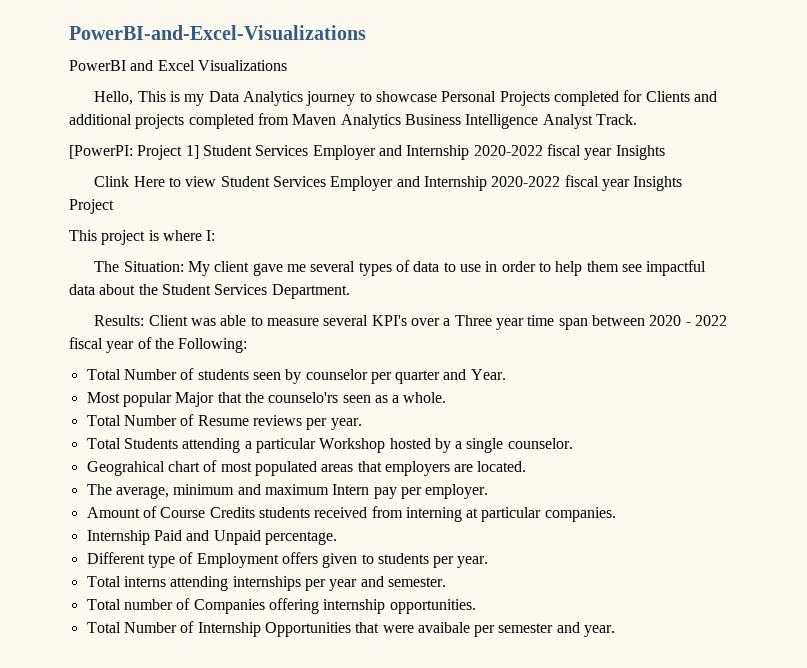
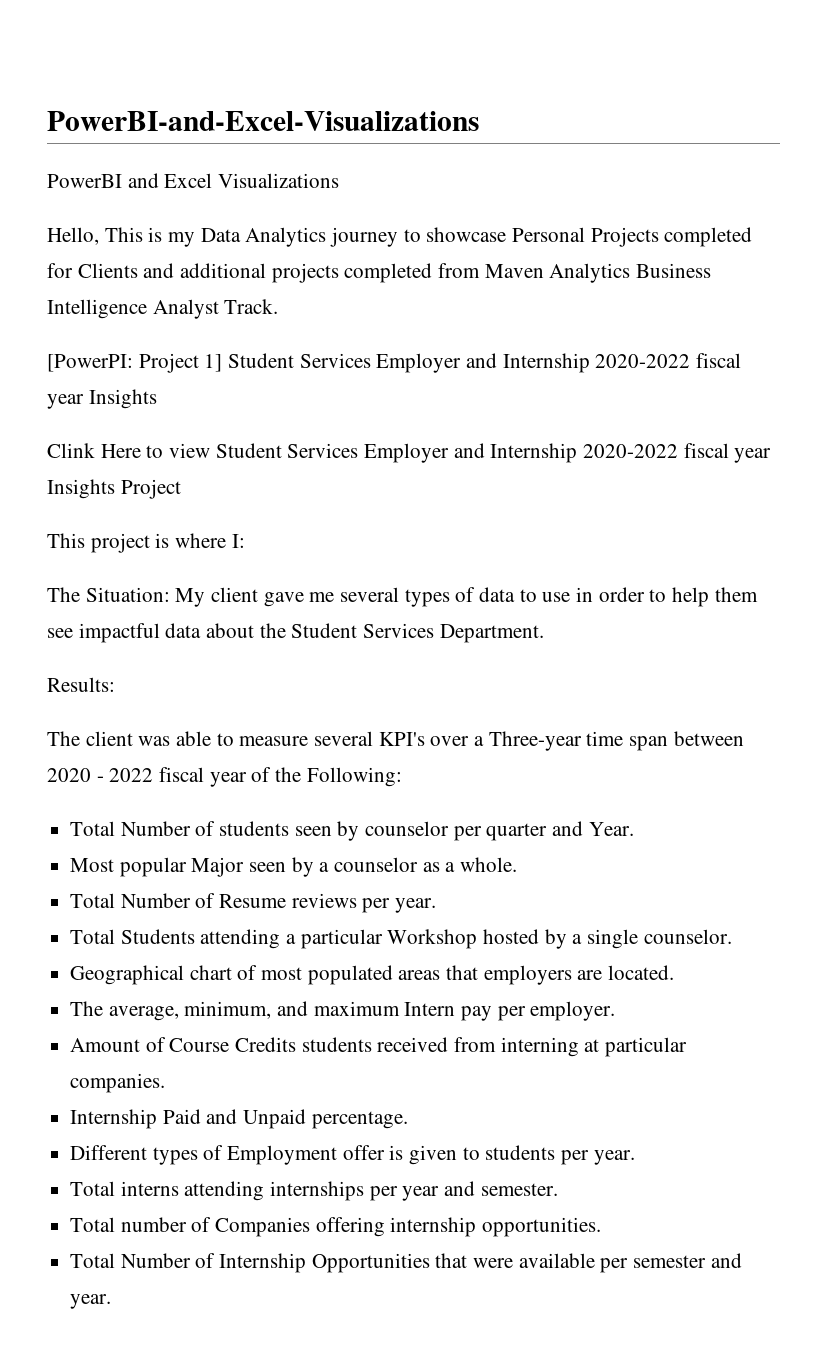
- Results: Client was able to measure several KPI's over a Three year time span between 2020 - 2022 fiscal year of the Following:
+ Results:
+ The client was able to measure several KPI's over a Three-year time span between 2020 - 2022 fiscal year of the Following:
- Most popular Major that the counselo'rs seen as a whole.
+ Most popular Major seen by a counselor as a whole.
- Geograhical chart of most populated areas that employers are located.
+ Geographical chart of most populated areas that employers are located.
- The average, minimum and maximum Intern pay per employer.
+ The average, minimum, and maximum Intern pay per employer.
- Different type of Employment offers given to students per year.
+ Different types of Employment offer is given to students per year.
- Total Number of Internship Opportunities that were avaibale per semester and year.
+ Total Number of Internship Opportunities that were available per semester and year.

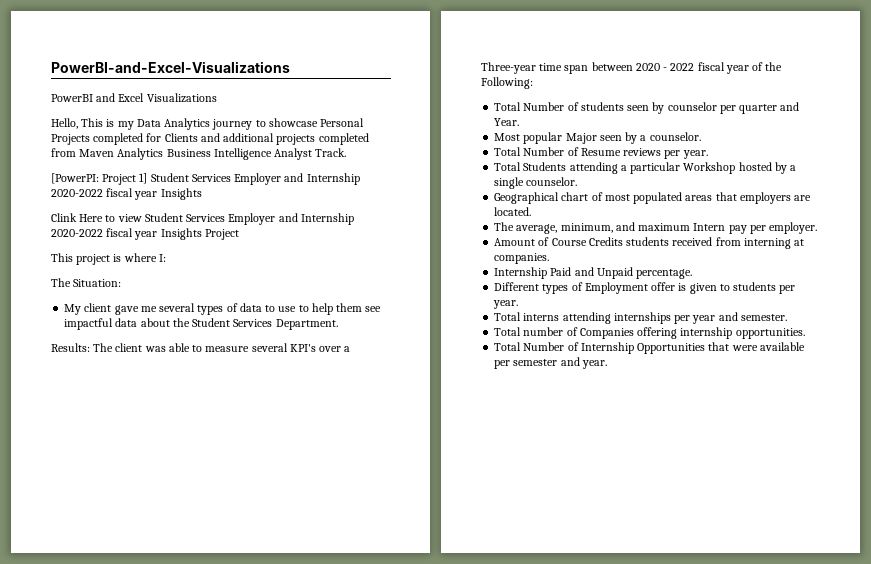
- The Situation: My client gave me several types of data to use in order to help them see impactful data about the Student Services Department.
+ The Situation:
+ My client gave me several types of data to use to help them see impactful data about the Student Services Department.
- Results:
- The client was able to measure several KPI's over a Three-year time span between 2020 - 2022 fiscal year of the Following:
+ Results: The client was able to measure several KPI's over a Three-year time span between 2020 - 2022 fiscal year of the Following:
- Most popular Major seen by a counselor as a whole.
+ Most popular Major seen by a counselor.
- Amount of Course Credits students received from interning at particular companies.
+ Amount of Course Credits students received from interning at companies.

